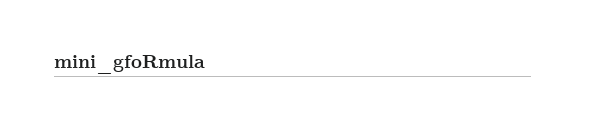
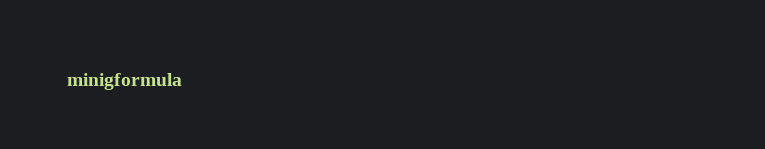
- mini_gfoRmula
+ minigformula

